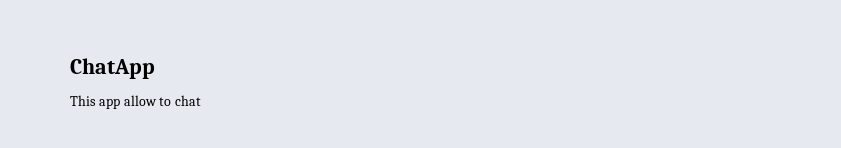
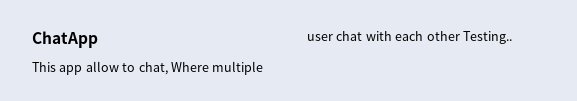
- This app allow to chat
+ This app allow to chat, Where multiple user chat with each other Testing..

